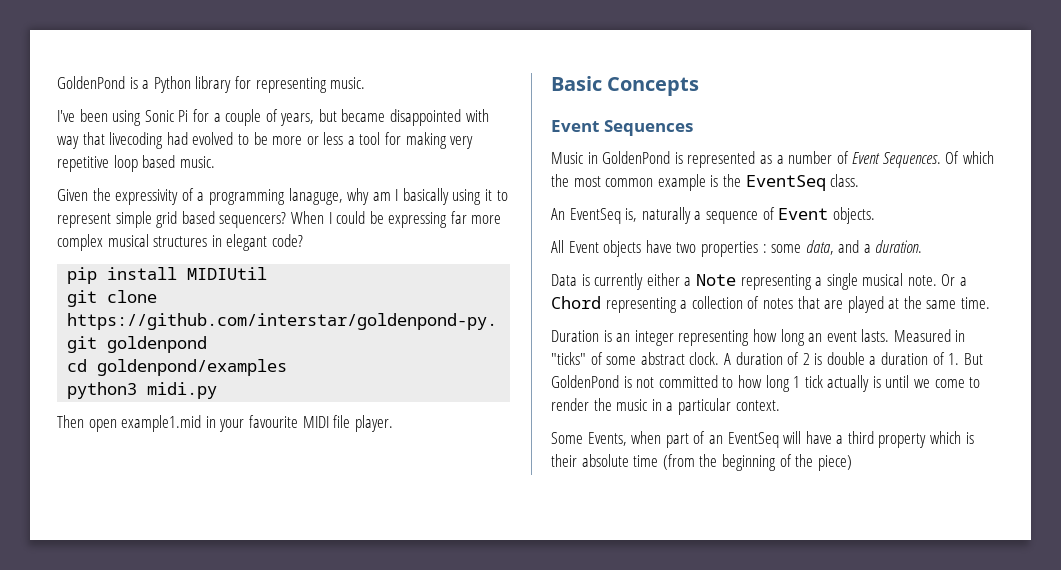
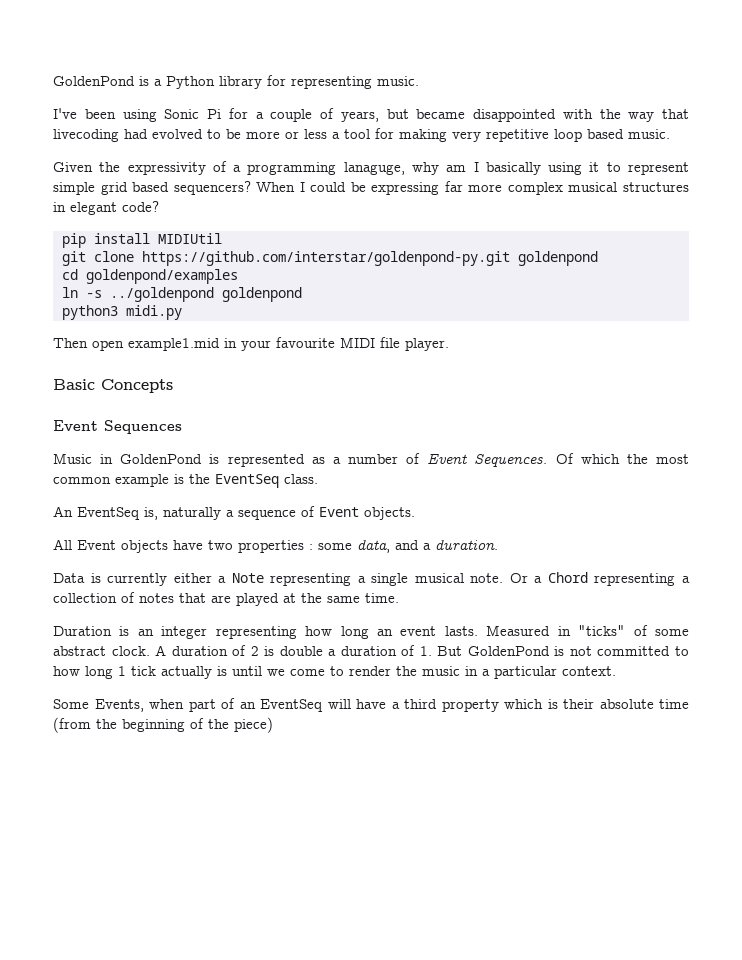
- I've been using Sonic Pi for a couple of years, but became disappointed with way that livecoding had evolved to be more or less a tool for making very repetitive loop based music.
+ I've been using Sonic Pi for a couple of years, but became disappointed with the way that livecoding had evolved to be more or less a tool for making very repetitive loop based music.
+ ln -s ../goldenpond goldenpond

